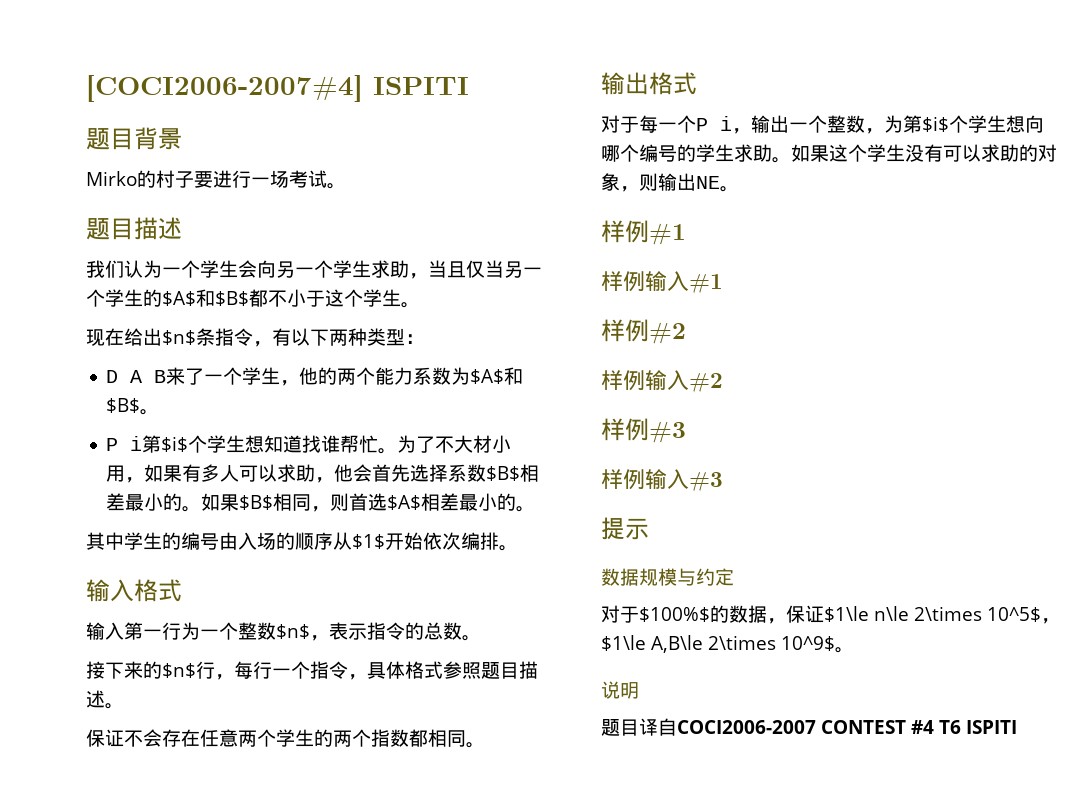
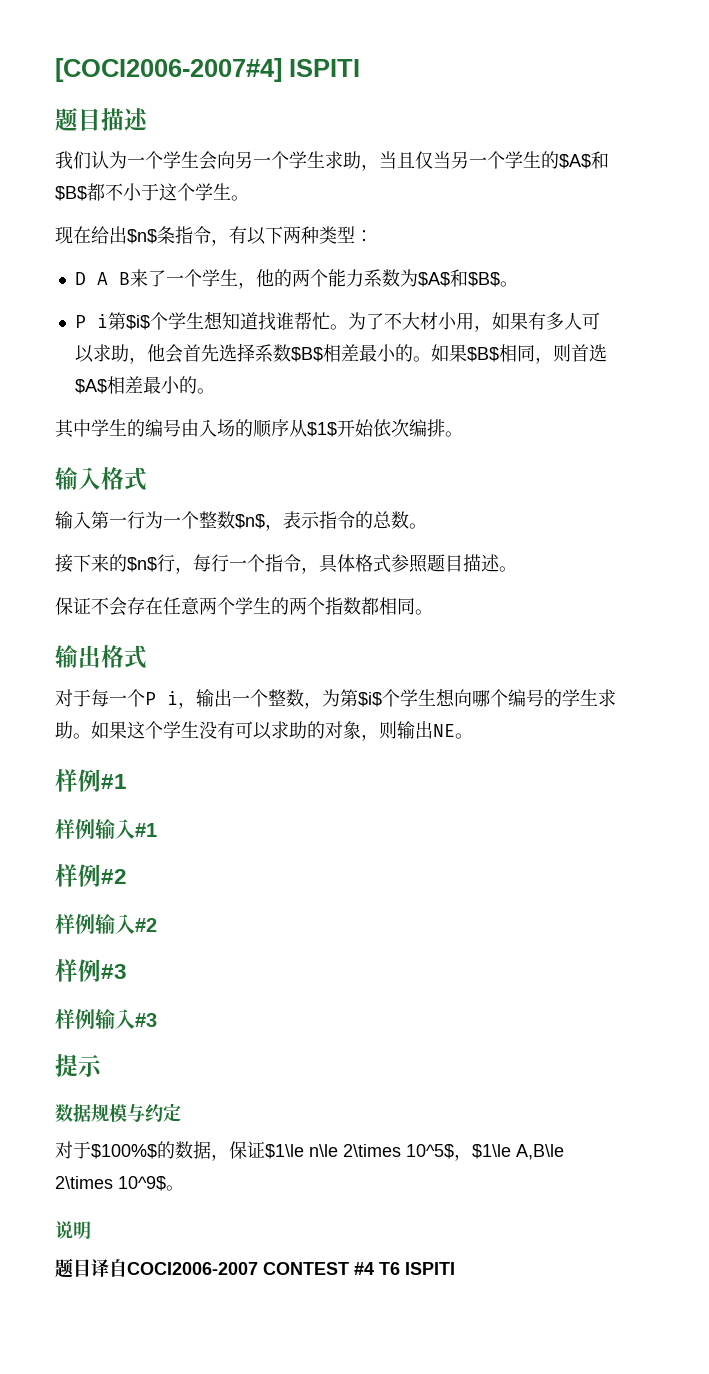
- 题目背景
- Mirko的村子要进行一场考试。

